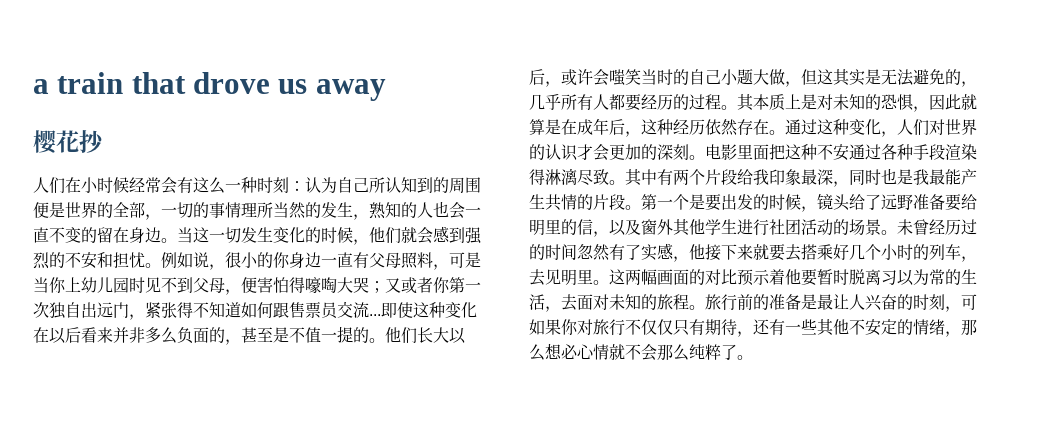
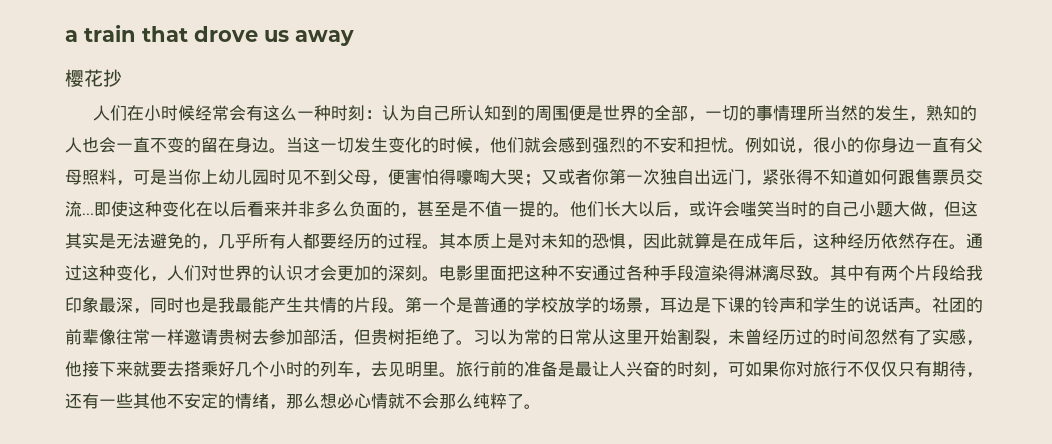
- 第一个是要出发的时候，镜头给了远野准备要给明里的信，以及窗外其他学生进行社团活动的场景。未曾经历过的时间忽然有了实感，他接下来就要去搭乘好几个小时的列车，去见明里。
+ 第一个是普通的学校放学的场景，耳边是下课的铃声和学生的说话声。社团的前辈像往常一样邀请贵树去参加部活，但贵树拒绝了。习以为常的日常从这里开始割裂，未曾经历过的时间忽然有了实感，他接下来就要去搭乘好几个小时的列车，去见明里。
- 这两幅画面的对比预示着他要暂时脱离习以为常的生活，去面对未知的旅程。

